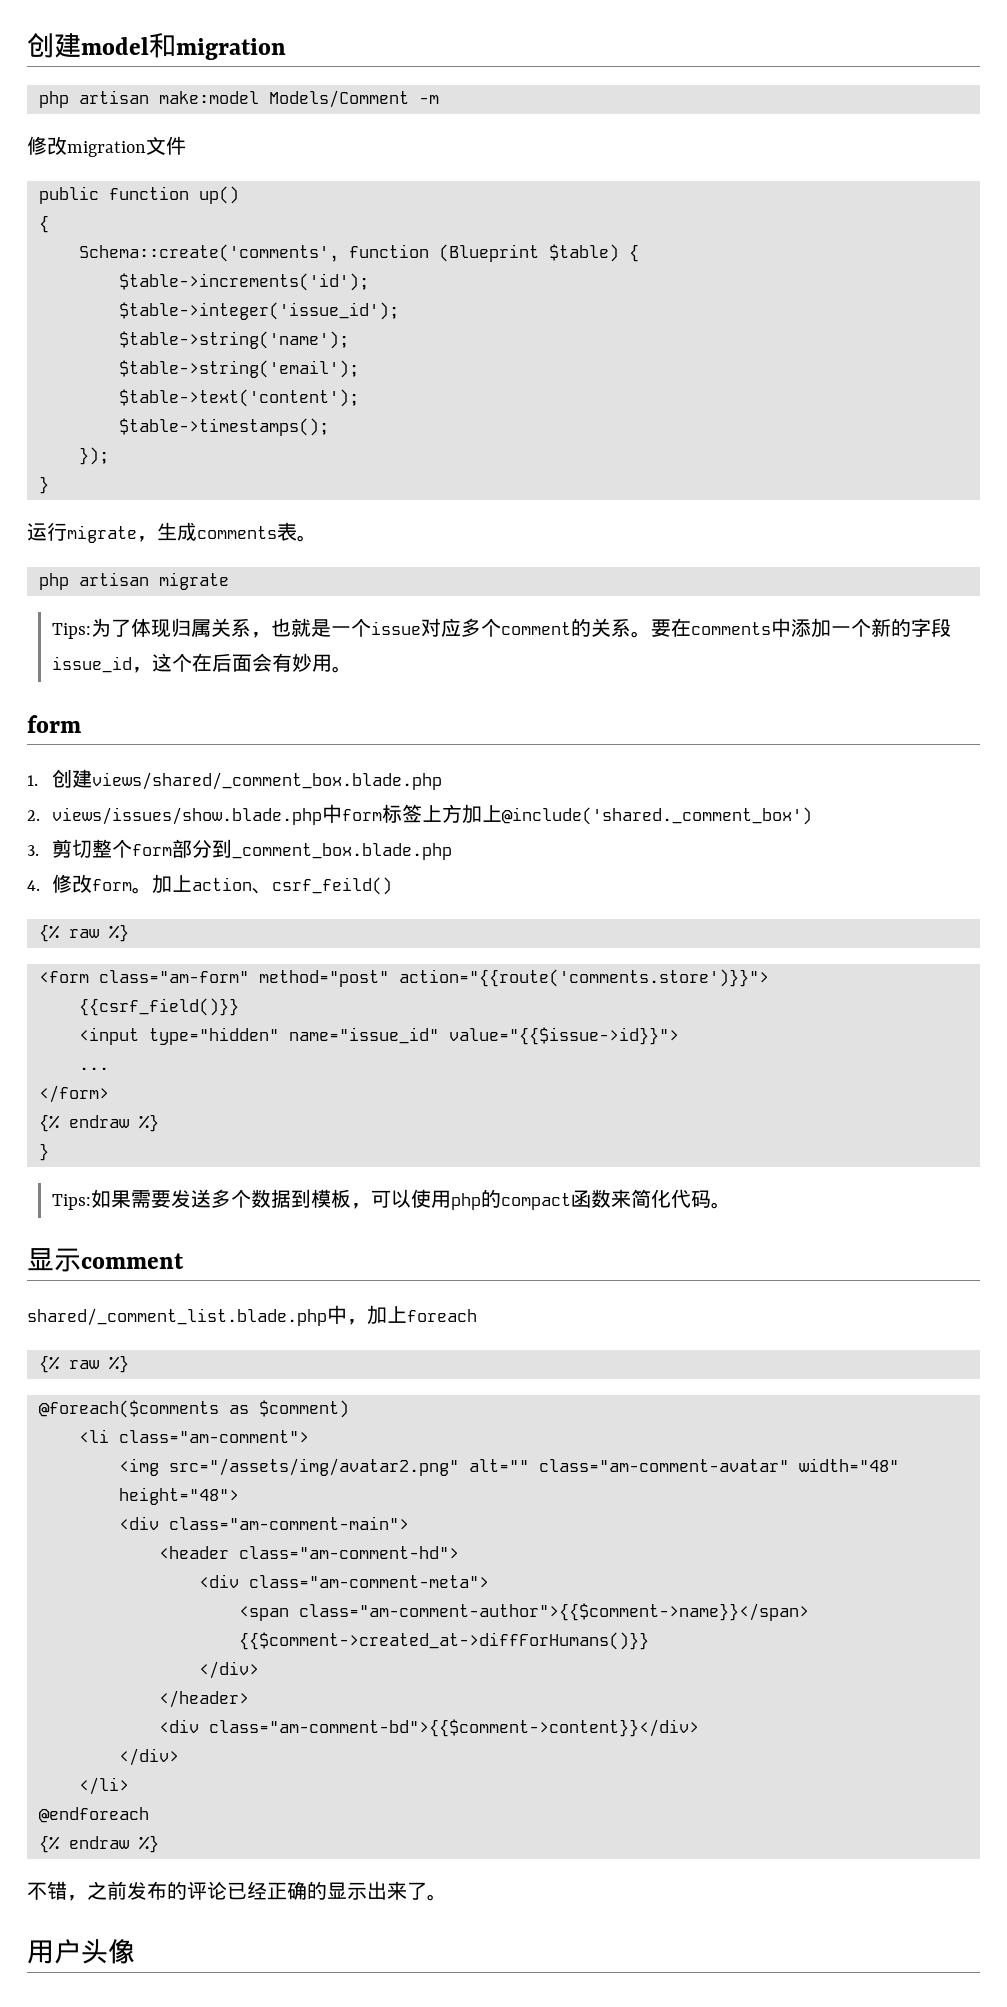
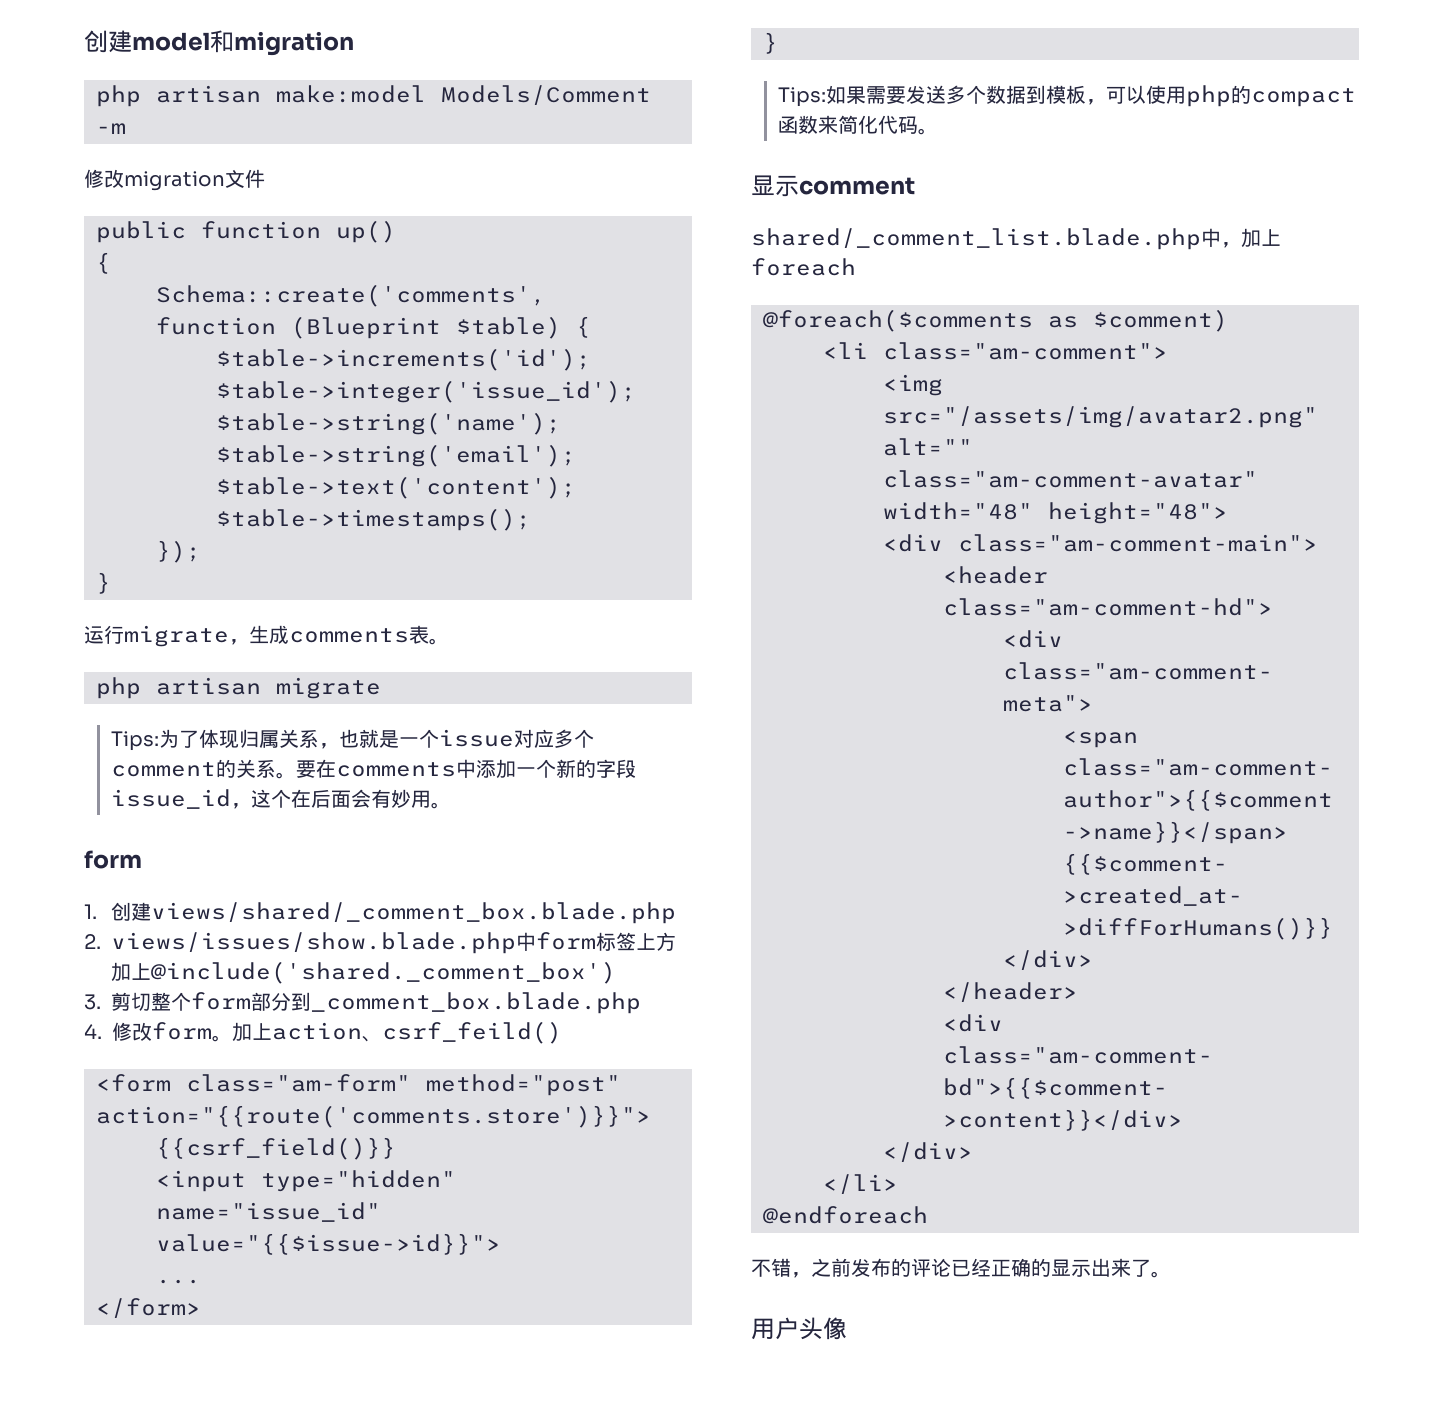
  加上action、csrf_feild()
- {% raw %}
  </form>
- {% endraw %}
  shared/_comment_list.blade.php中，加上foreach
- {% raw %}
  @endforeach
- {% endraw %}

